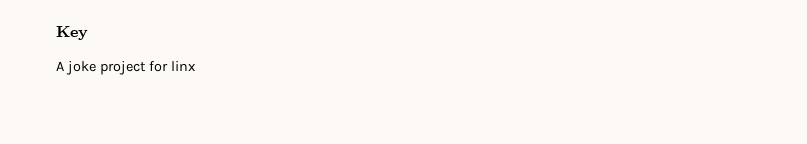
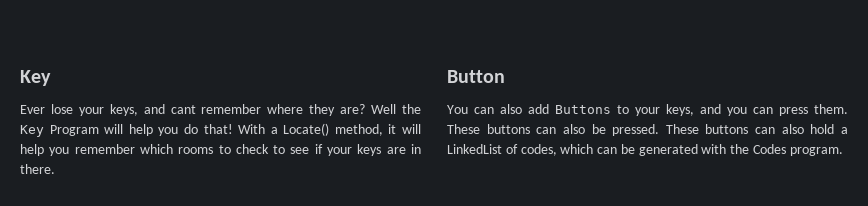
- A joke project for linx
+ Ever lose your keys, and cant remember where they are? Well the Key Program will help you do that! With a Locate() method, it will help you remember which rooms to check to see if your keys are in there.
+ Button
+ You can also add Buttons to your keys, and you can press them. These buttons can also be pressed. These buttons can also hold a LinkedList of codes, which can be generated with the Codes program.

